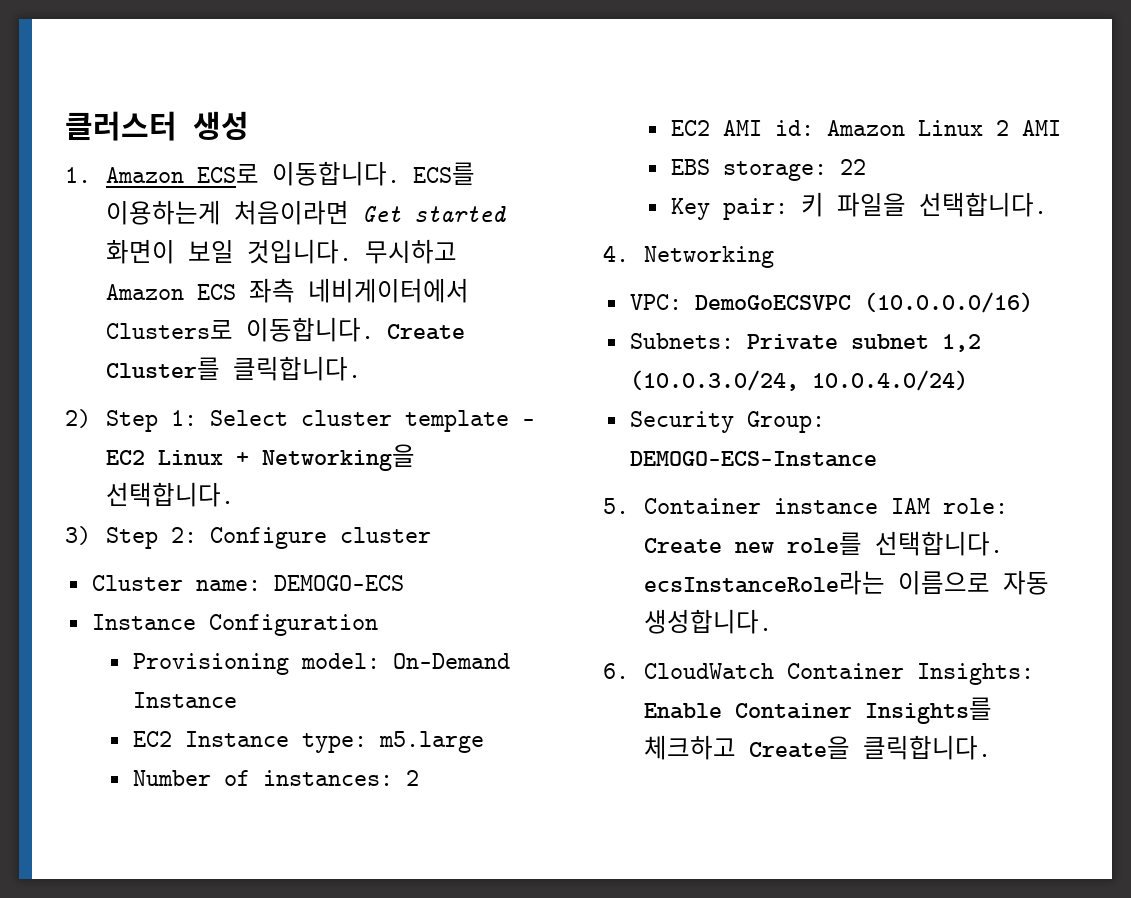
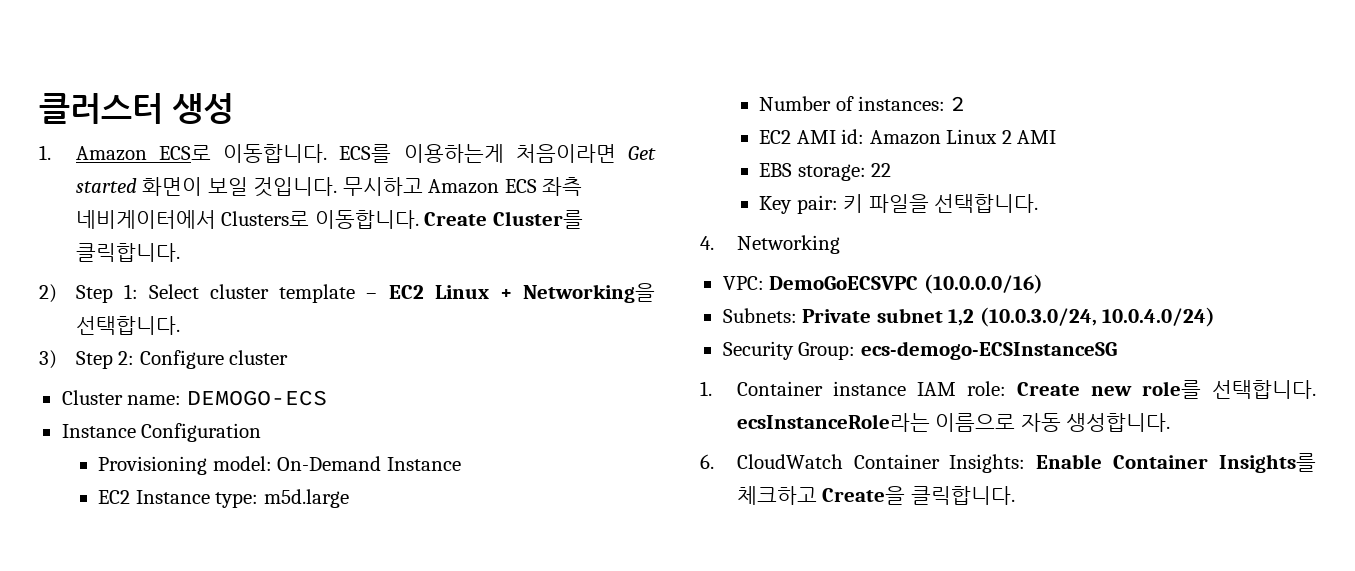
- EC2 Instance type: m5.large
+ EC2 Instance type: m5d.large
- Security Group: DEMOGO-ECS-Instance
- 5. Container instance IAM role: Create new role를 선택합니다. ecsInstanceRole라는 이름으로 자동 생성합니다.
+ Security Group: ecs-demogo-ECSInstanceSG
+ 1. Container instance IAM role: Create new role를 선택합니다. ecsInstanceRole라는 이름으로 자동 생성합니다.

